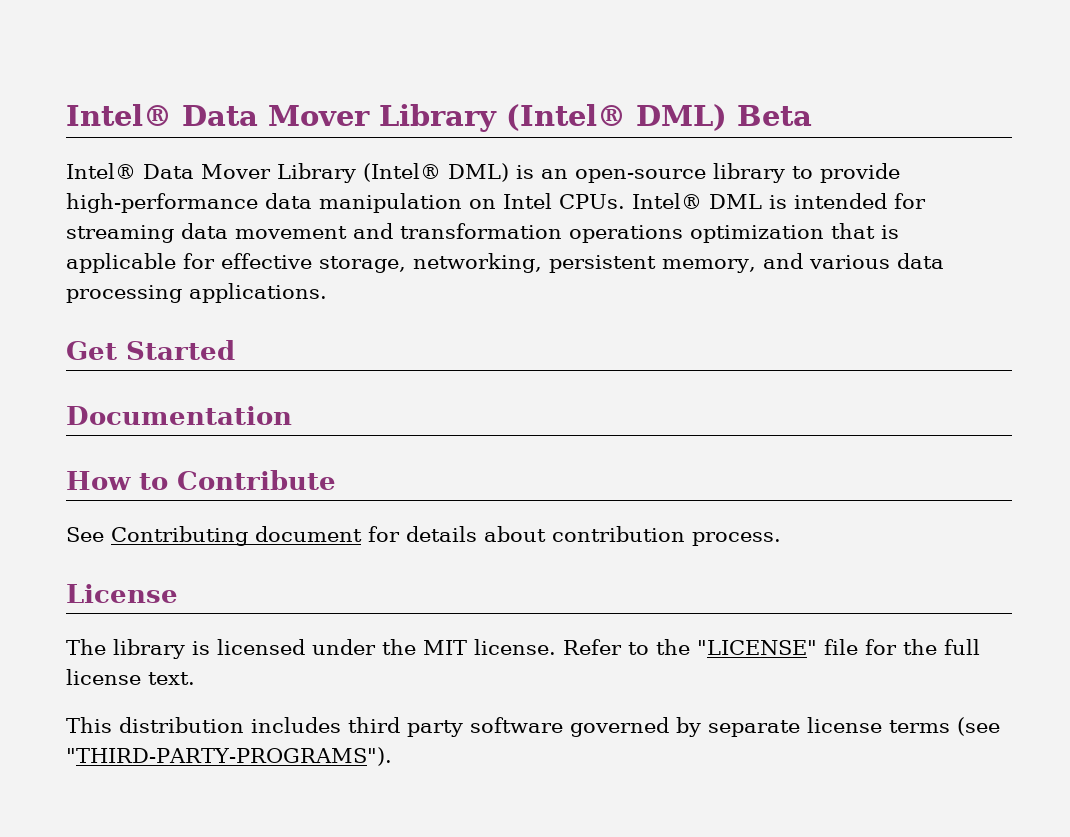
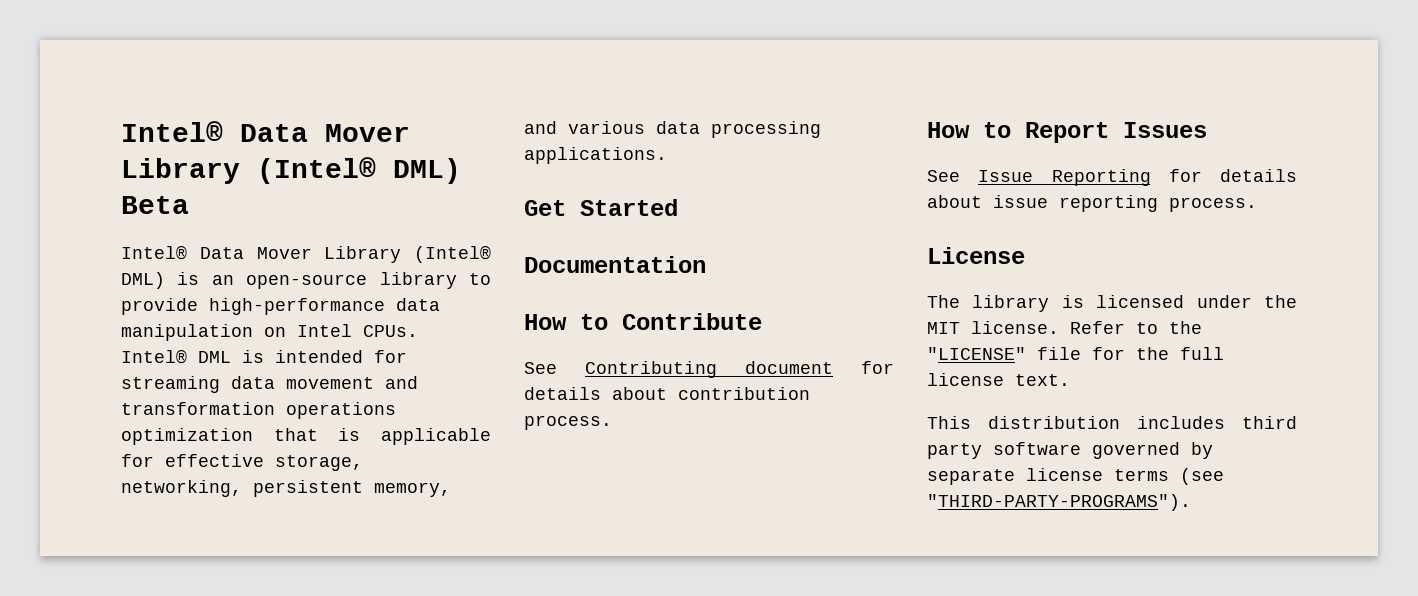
+ How to Report Issues
+ See Issue Reporting for details about issue reporting process.

